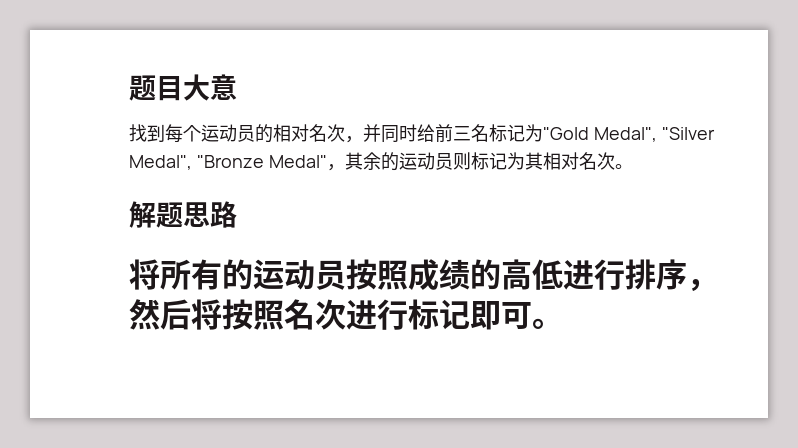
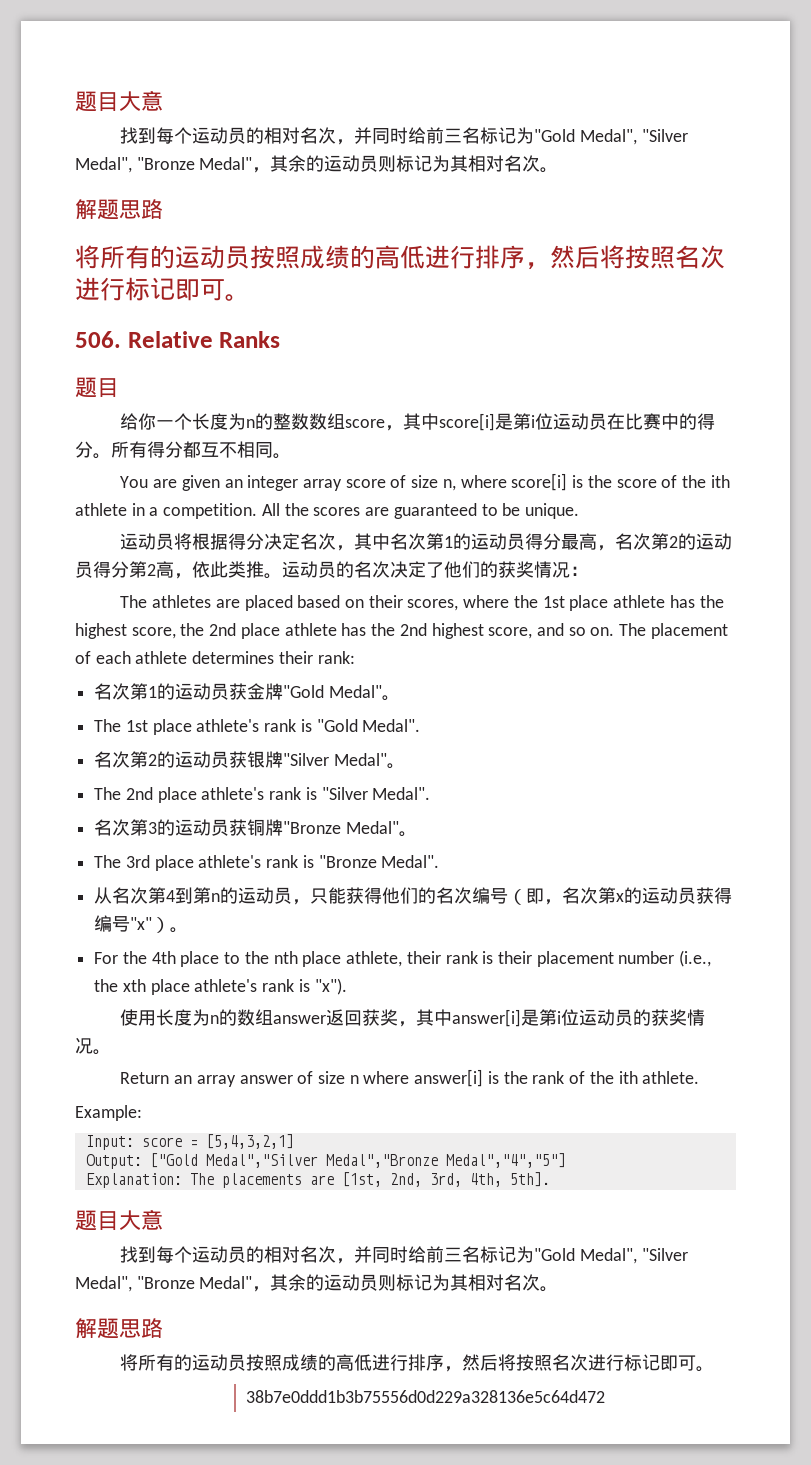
+ 506. Relative Ranks
+ 题目
+ 给你一个长度为n的整数数组score，其中score[i]是第i位运动员在比赛中的得分。所有得分都互不相同。
+ You are given an integer array score of size n, where score[i] is the score of the ith athlete in a competition. All the scores are guaranteed to be unique.
+ 运动员将根据得分决定名次，其中名次第1的运动员得分最高，名次第2的运动员得分第2高，依此类推。运动员的名次决定了他们的获奖情况：
+ The athletes are placed based on their scores, where the 1st place athlete has the highest score, the 2nd place athlete has the 2nd highest score, and so on. The placement of each athlete determines their rank:
+ 名次第1的运动员获金牌"Gold Medal"。
+ The 1st place athlete's rank is "Gold Medal".
+ 名次第2的运动员获银牌"Silver Medal"。
+ The 2nd place athlete's rank is "Silver Medal".
+ 名次第3的运动员获铜牌"Bronze Medal"。
+ The 3rd place athlete's rank is "Bronze Medal".
+ 从名次第4到第n的运动员，只能获得他们的名次编号（即，名次第x的运动员获得编号"x"）。
+ For the 4th place to the nth place athlete, their rank is their placement number (i.e., the xth place athlete's rank is "x").
+ 使用长度为n的数组answer返回获奖，其中answer[i]是第i位运动员的获奖情况。
+ Return an array answer of size n where answer[i] is the rank of the ith athlete.
+ Example:
+ Input: score = [5,4,3,2,1]
+ Output: ["Gold Medal","Silver Medal","Bronze Medal","4","5"]
+ Explanation: The placements are [1st, 2nd, 3rd, 4th, 5th].
+ 题目大意
+ 找到每个运动员的相对名次，并同时给前三名标记为"Gold Medal", "Silver Medal", "Bronze Medal"，其余的运动员则标记为其相对名次。
+ 解题思路
+ 将所有的运动员按照成绩的高低进行排序，然后将按照名次进行标记即可。
+ 38b7e0ddd1b3b75556d0d229a328136e5c64d472

